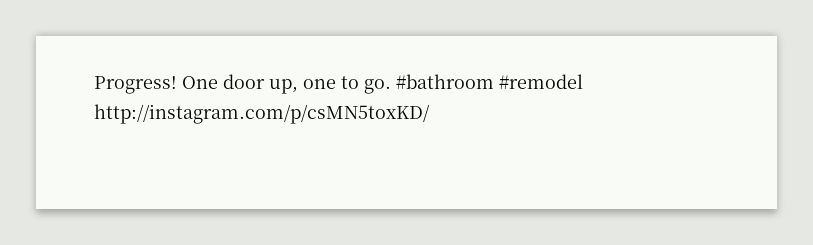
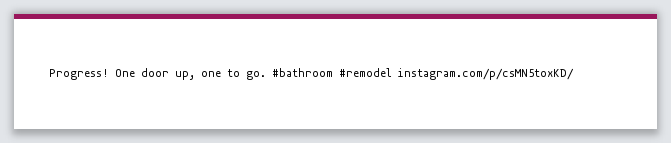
- #bathroom #remodel http://instagram.com/p/csMN5toxKD/
+ #bathroom #remodel instagram.com/p/csMN5toxKD/

